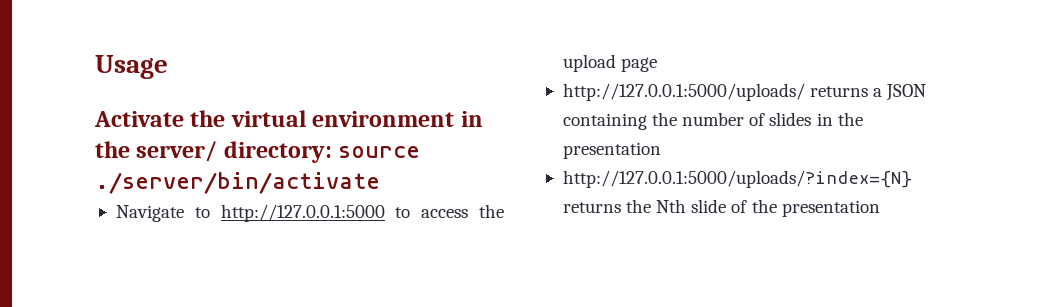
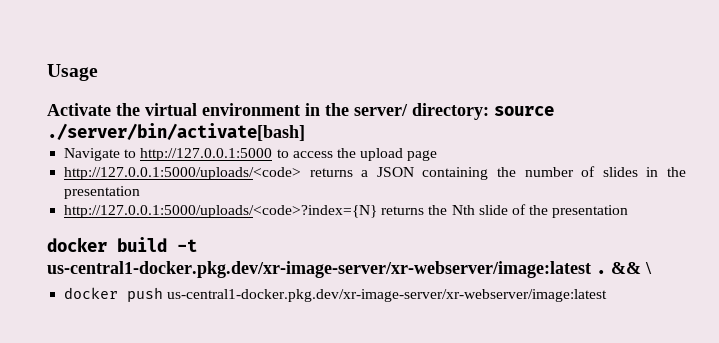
- Activate the virtual environment in the server/ directory: source ./server/bin/activate
+ Activate the virtual environment in the server/ directory: source ./server/bin/activate[bash]
- http://127.0.0.1:5000/uploads/ returns a JSON containing the number of slides in the presentation
+ http://127.0.0.1:5000/uploads/<code> returns a JSON containing the number of slides in the presentation
- http://127.0.0.1:5000/uploads/?index={N} returns the Nth slide of the presentation
+ http://127.0.0.1:5000/uploads/<code>?index={N} returns the Nth slide of the presentation
+ docker build -t us-central1-docker.pkg.dev/xr-image-server/xr-webserver/image:latest . && \
+ docker push us-central1-docker.pkg.dev/xr-image-server/xr-webserver/image:latest

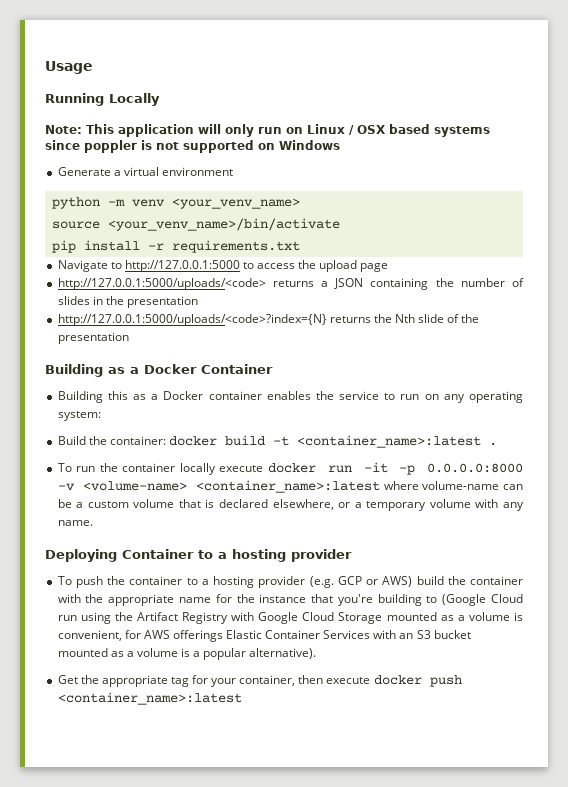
- Activate the virtual environment in the server/ directory: source ./server/bin/activate[bash]
+ Running Locally
+ Note: This application will only run on Linux / OSX based systems since poppler is not supported on Windows
+ Generate a virtual environment
+ python -m venv <your_venv_name>
+ source <your_venv_name>/bin/activate
+ pip install -r requirements.txt
- docker build -t us-central1-docker.pkg.dev/xr-image-server/xr-webserver/image:latest . && \
- docker push us-central1-docker.pkg.dev/xr-image-server/xr-webserver/image:latest
+ Building as a Docker Container
+ Building this as a Docker container enables the service to run on any operating system:
+ Build the container: docker build -t <container_name>:latest .
+ To run the container locally execute docker run -it -p 0.0.0.0:8000 -v <volume-name> <container_name>:latest where volume-name can be a custom volume that is declared elsewhere, or a temporary volume with any name.
+ Deploying Container to a hosting provider
+ To push the container to a hosting provider (e.g. GCP or AWS) build the container with the appropriate name for the instance that you're building to (Google Cloud run using the Artifact Registry with Google Cloud Storage mounted as a volume is convenient, for AWS offerings Elastic Container Services with an S3 bucket mounted as a volume is a popular alternative).
+ Get the appropriate tag for your container, then execute docker push <container_name>:latest

